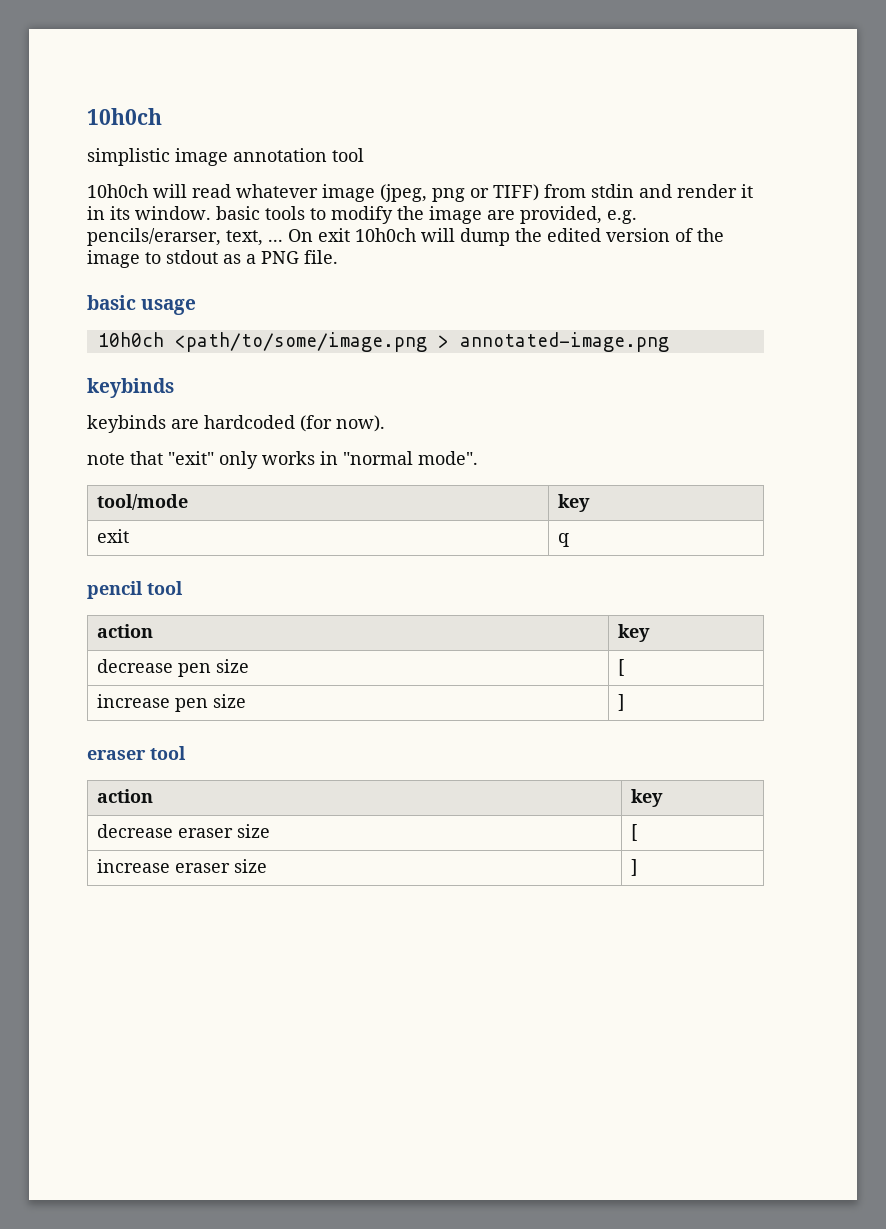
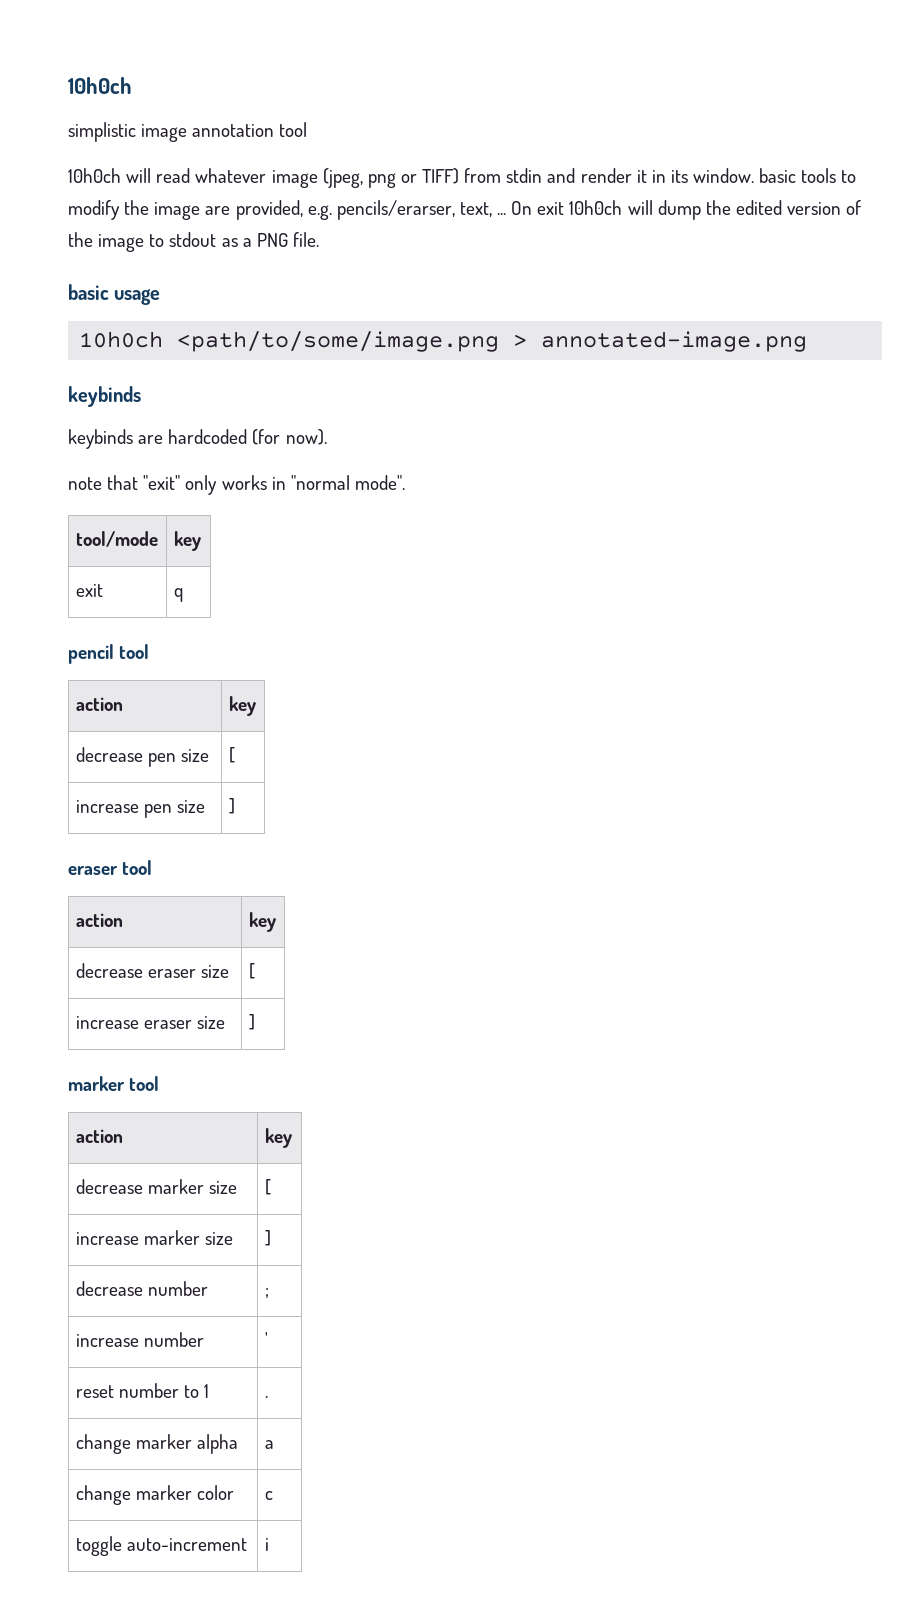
+ marker tool
+ action | key
+ decrease marker size | [
+ increase marker size | ]
+ decrease number | ;
+ increase number | '
+ reset number to 1 | .
+ change marker alpha | a
+ change marker color | c
+ toggle auto-increment | i

